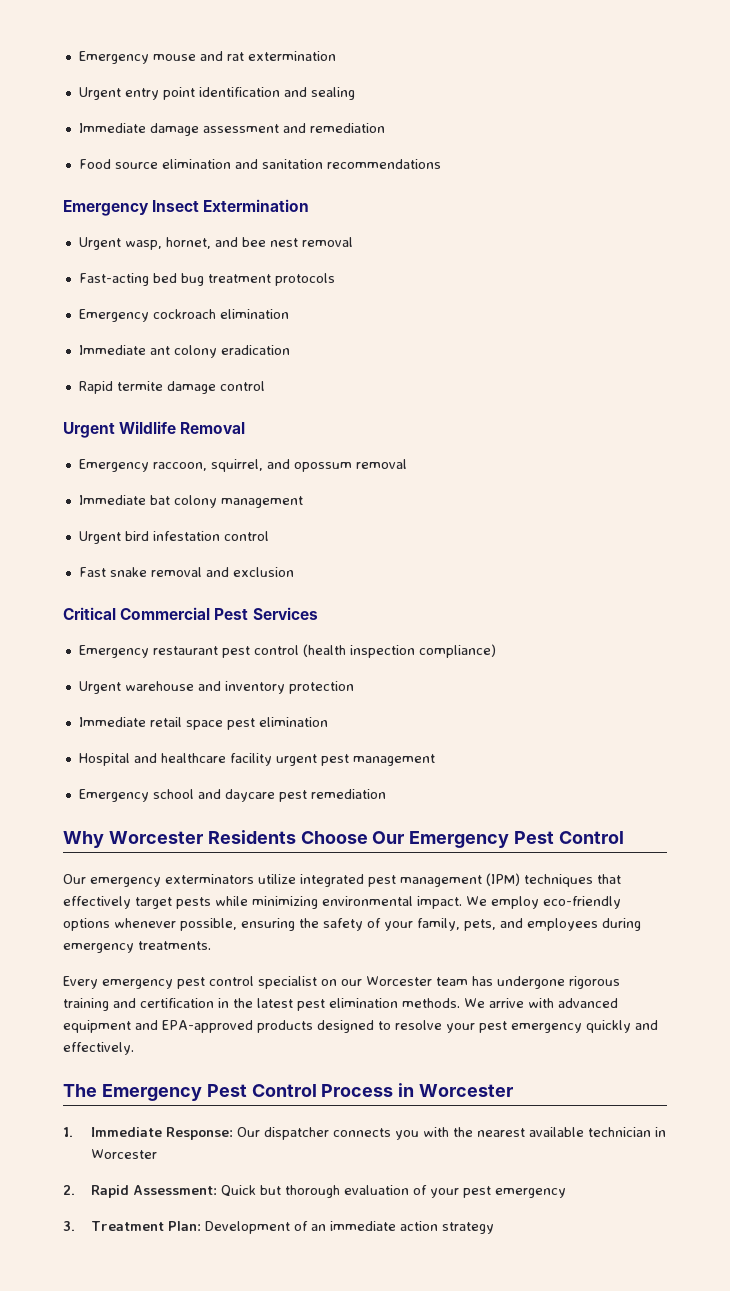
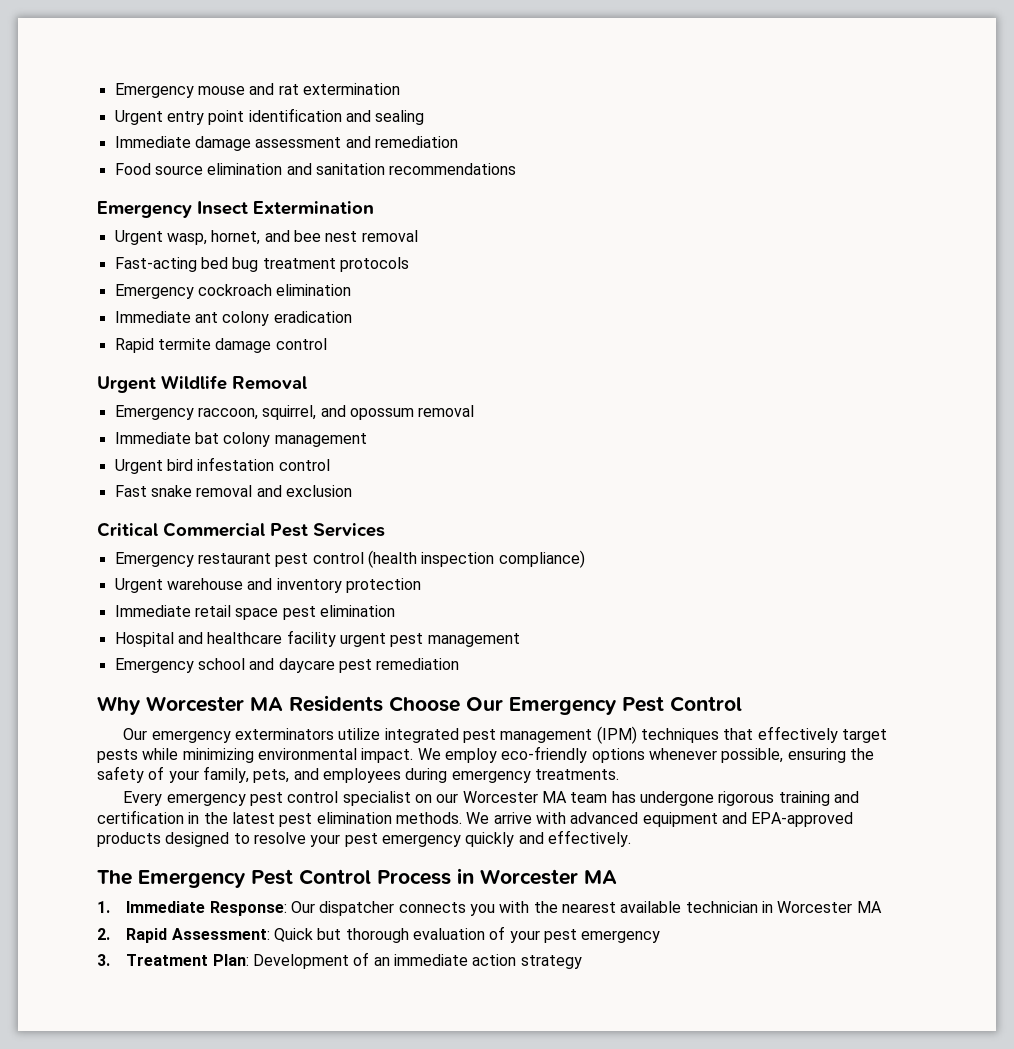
- Why Worcester Residents Choose Our Emergency Pest Control
+ Why Worcester MA Residents Choose Our Emergency Pest Control
- Every emergency pest control specialist on our Worcester team has undergone rigorous training and certification in the latest pest elimination methods.
+ Every emergency pest control specialist on our Worcester MA team has undergone rigorous training and certification in the latest pest elimination methods.
- The Emergency Pest Control Process in Worcester
+ The Emergency Pest Control Process in Worcester MA
- 1. Immediate Response: Our dispatcher connects you with the nearest available technician in Worcester
+ 1. Immediate Response: Our dispatcher connects you with the nearest available technician in Worcester MA

